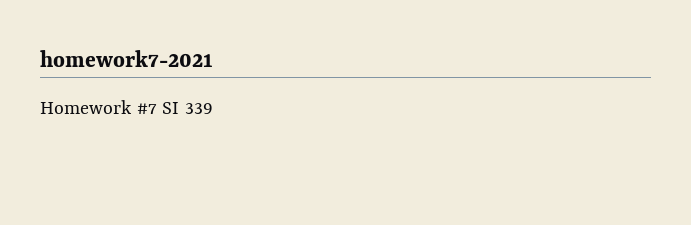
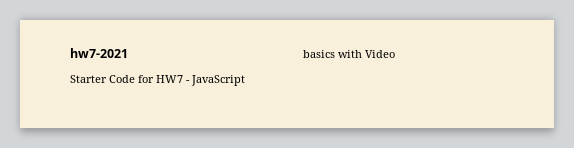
- homework7-2021
- Homework #7 SI 339
+ hw7-2021
+ Starter Code for HW7 - JavaScript basics with Video

